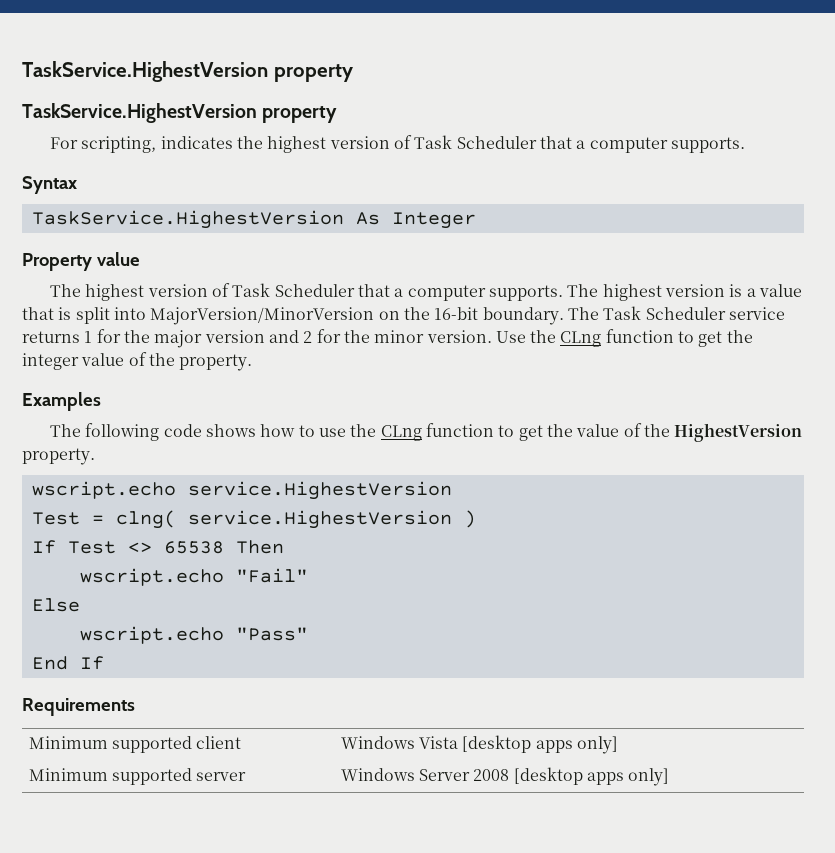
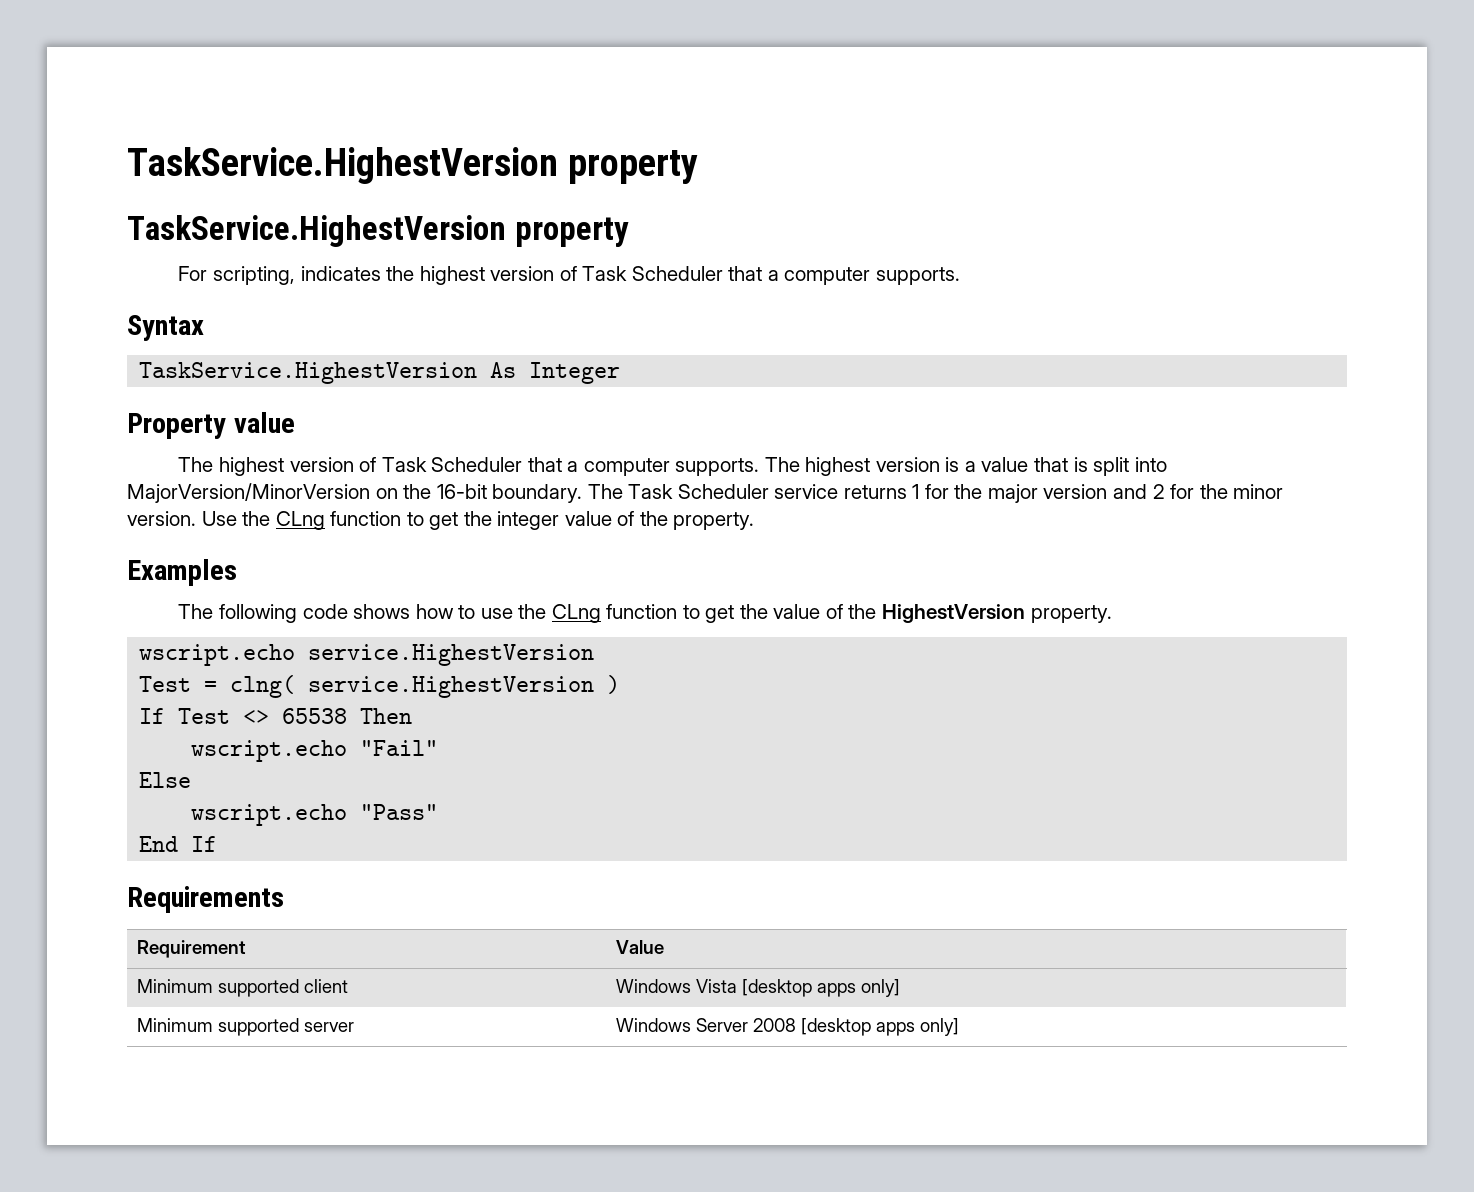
+ Requirement | Value

